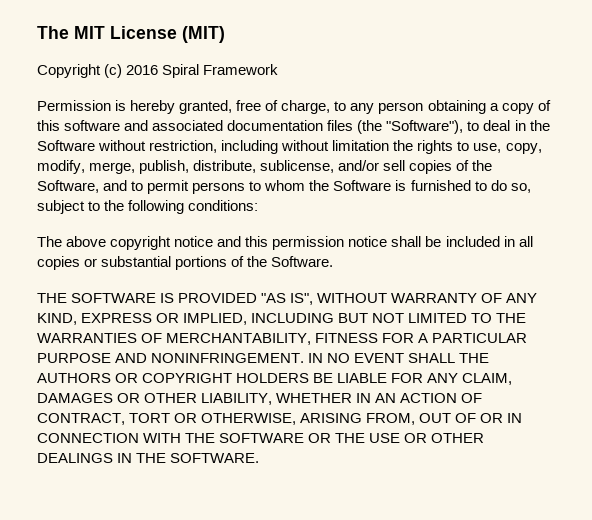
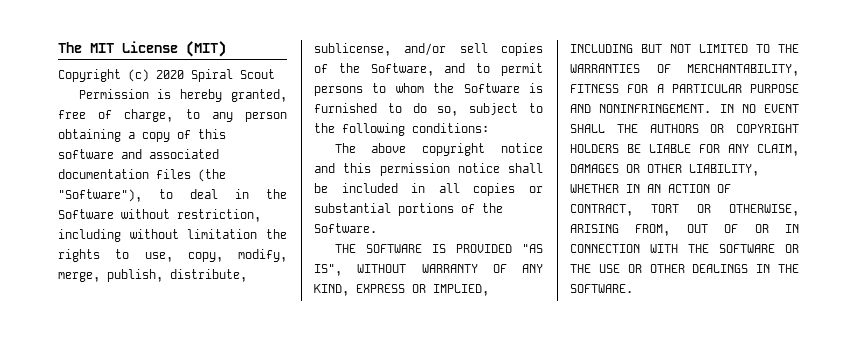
- Copyright (c) 2016 Spiral Framework
+ Copyright (c) 2020 Spiral Scout

